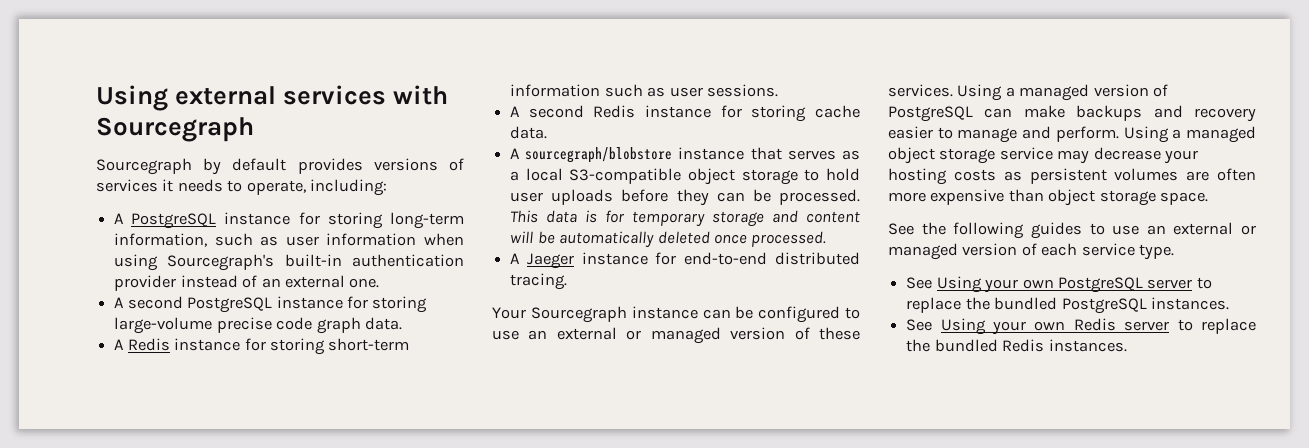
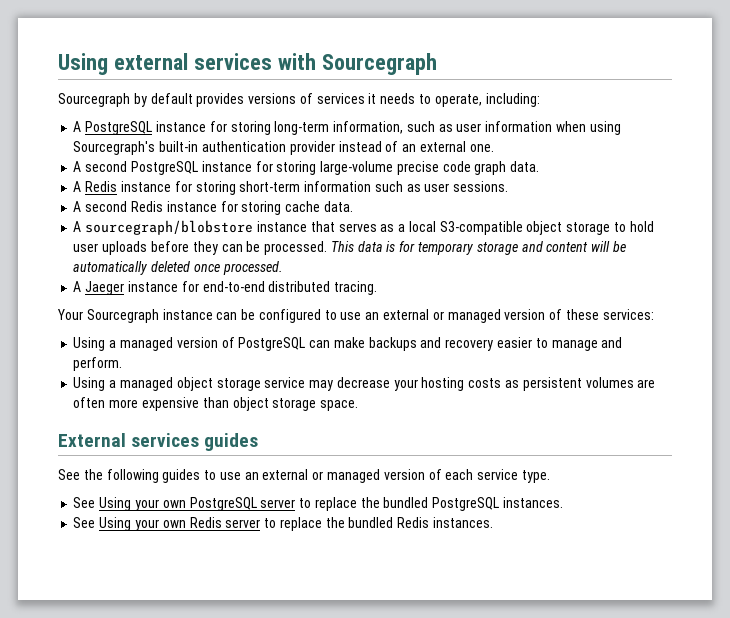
- Your Sourcegraph instance can be configured to use an external or managed version of these services. Using a managed version of PostgreSQL can make backups and recovery easier to manage and perform. Using a managed object storage service may decrease your hosting costs as persistent volumes are often more expensive than object storage space.
+ Your Sourcegraph instance can be configured to use an external or managed version of these services:
+ Using a managed version of PostgreSQL can make backups and recovery easier to manage and perform.
+ Using a managed object storage service may decrease your hosting costs as persistent volumes are often more expensive than object storage space.
+ External services guides

